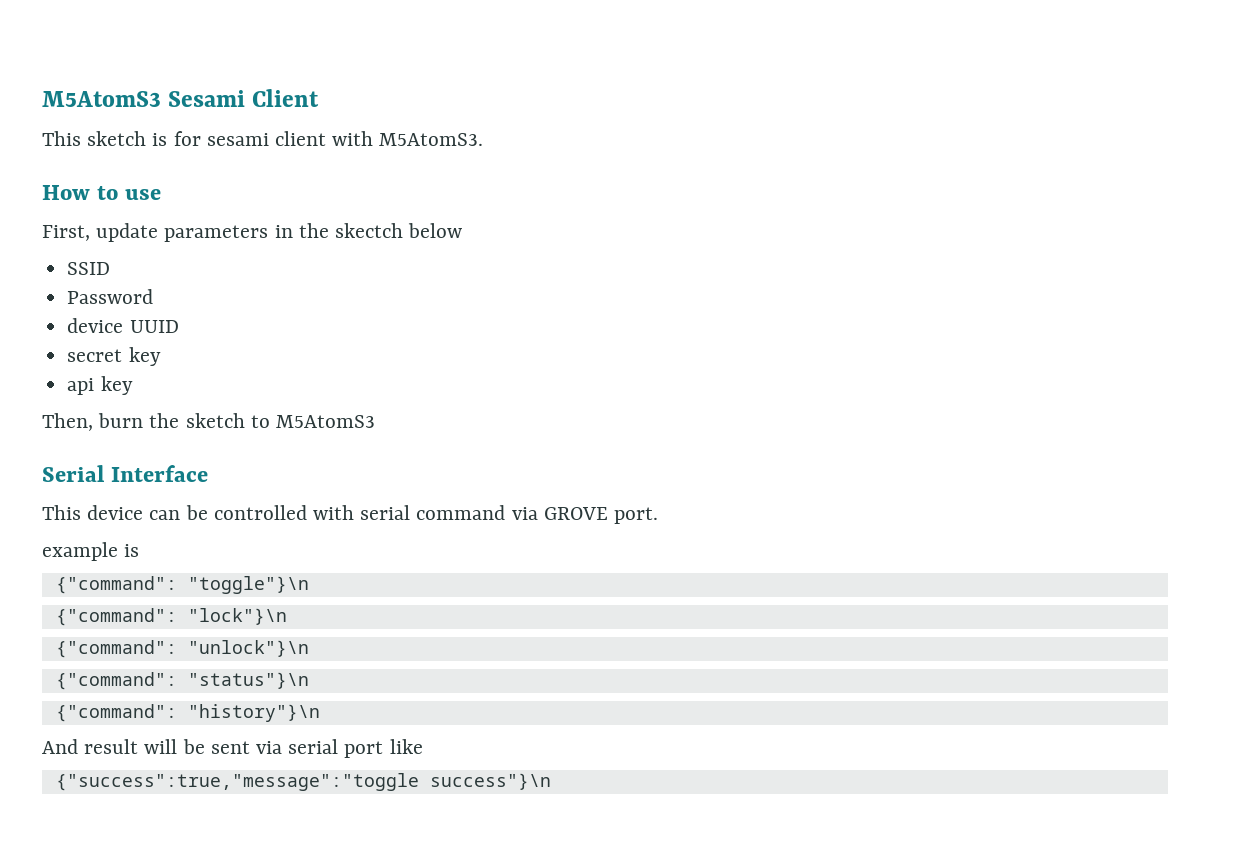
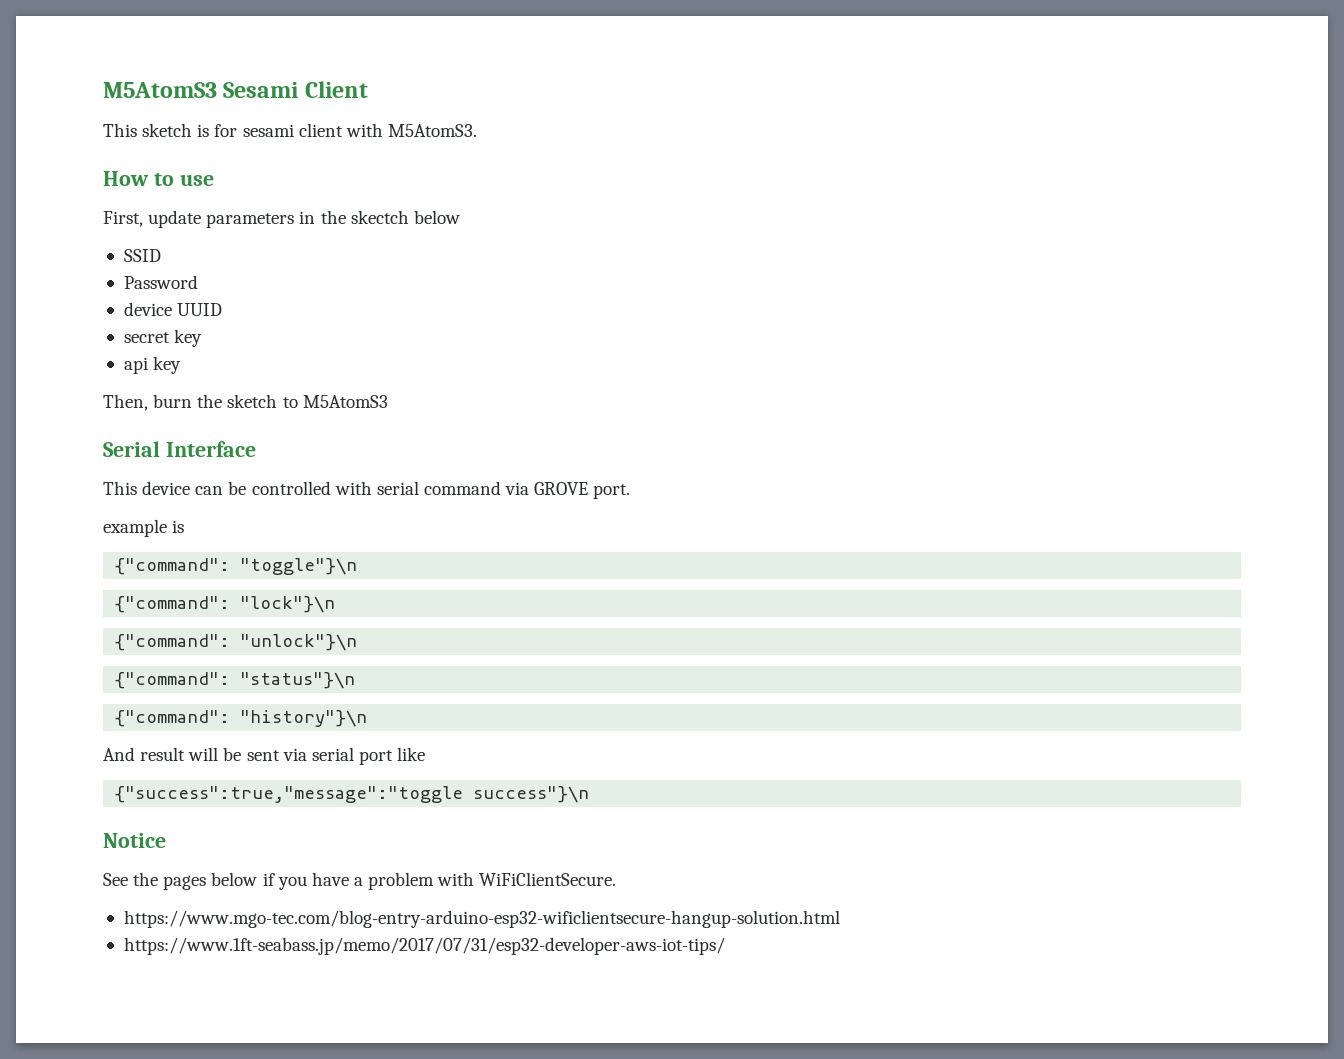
+ Notice
+ See the pages below if you have a problem with WiFiClientSecure.
+ https://www.mgo-tec.com/blog-entry-arduino-esp32-wificlientsecure-hangup-solution.html
+ https://www.1ft-seabass.jp/memo/2017/07/31/esp32-developer-aws-iot-tips/

